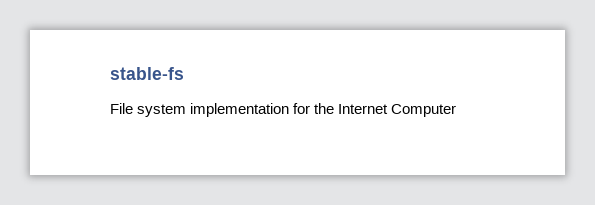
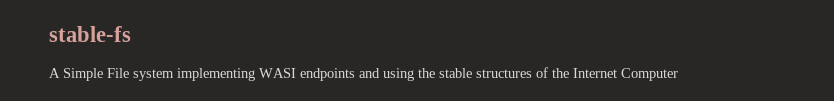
- File system implementation for the Internet Computer
+ A Simple File system implementing WASI endpoints and using the stable structures of the Internet Computer

